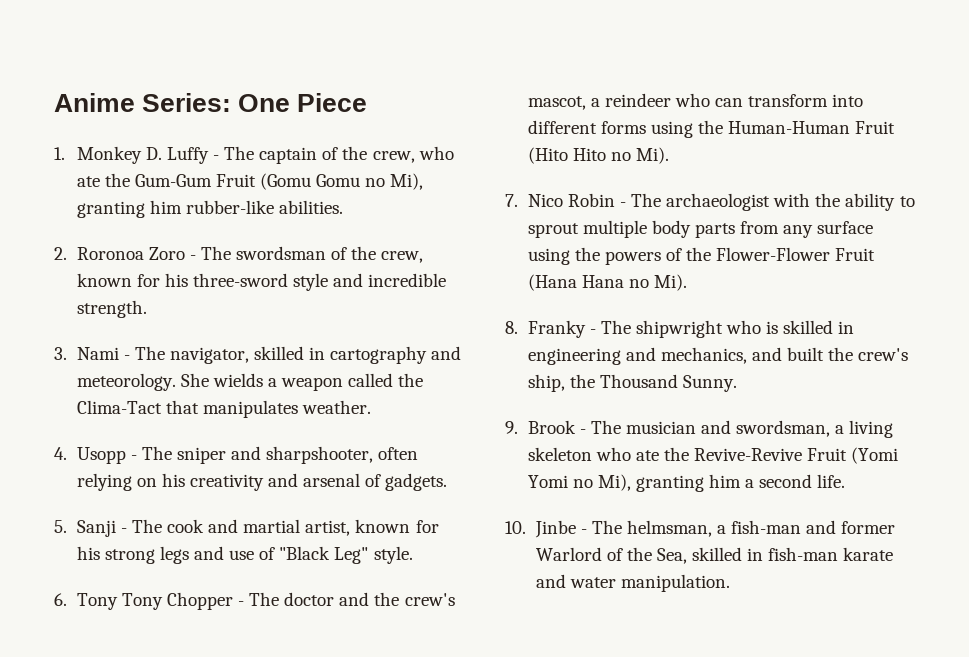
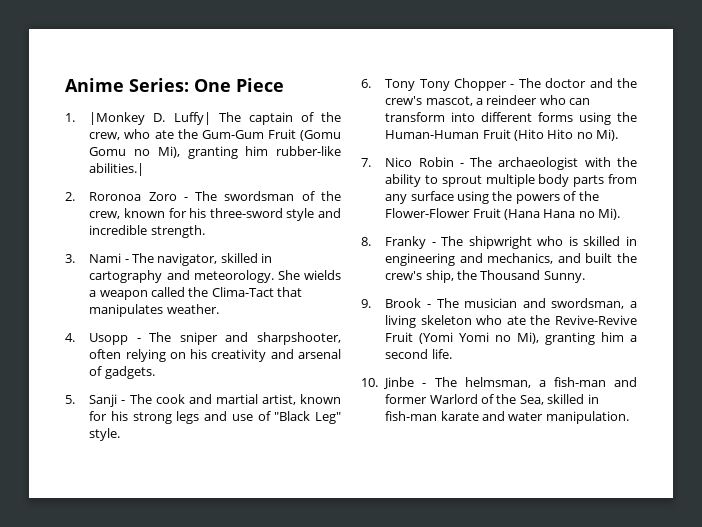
- 1. Monkey D. Luffy - The captain of the crew, who ate the Gum-Gum Fruit (Gomu Gomu no Mi), granting him rubber-like abilities.
+ 1. |Monkey D. Luffy| The captain of the crew, who ate the Gum-Gum Fruit (Gomu Gomu no Mi), granting him rubber-like abilities.|

